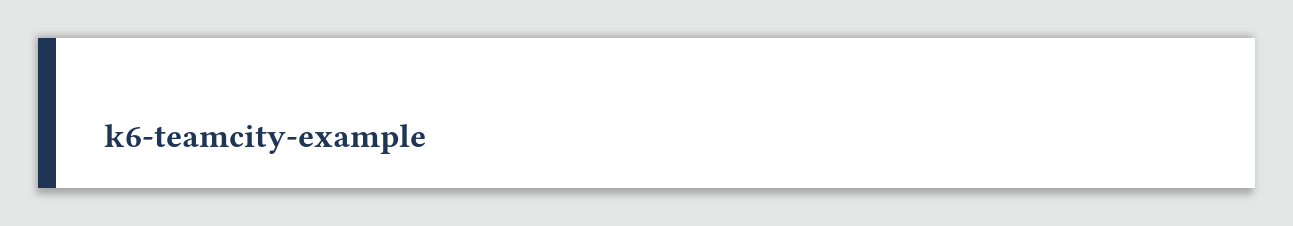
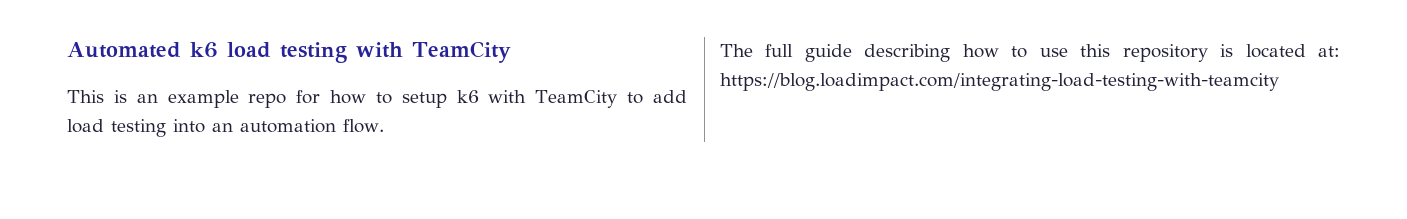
- k6-teamcity-example
+ Automated k6 load testing with TeamCity
+ This is an example repo for how to setup k6 with TeamCity to add load testing into an automation flow.
+ The full guide describing how to use this repository is located at: https://blog.loadimpact.com/integrating-load-testing-with-teamcity

